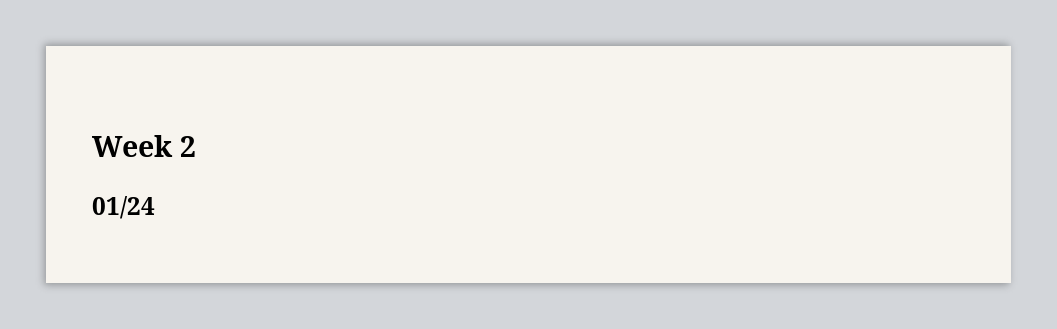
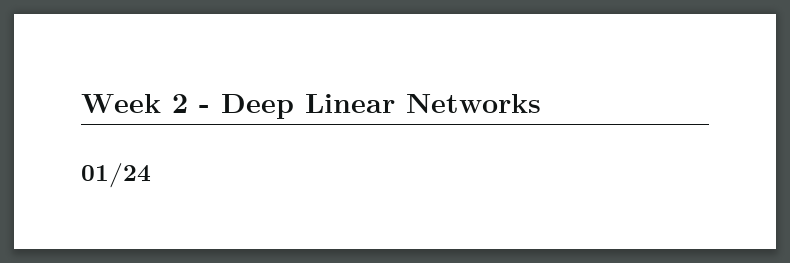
- Week 2
+ Week 2 - Deep Linear Networks

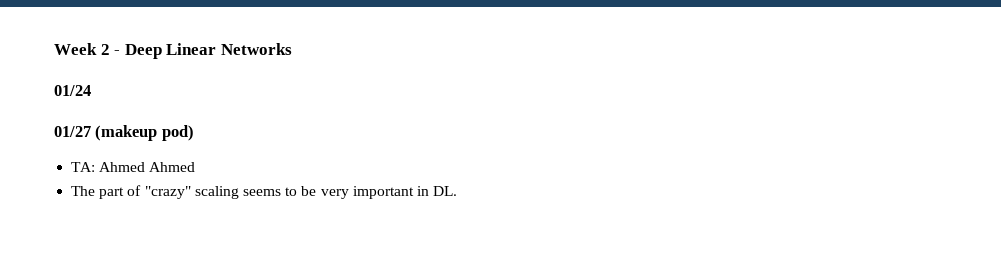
+ 01/27 (makeup pod)
+ TA: Ahmed Ahmed
+ The part of "crazy" scaling seems to be very important in DL.

